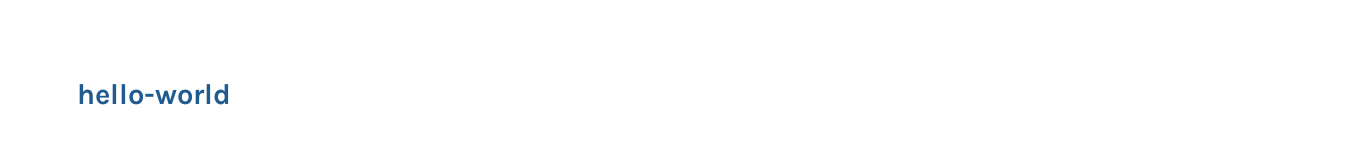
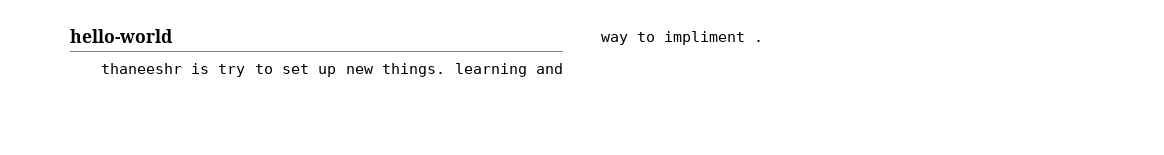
+ thaneeshr is try to set up new things. learning and way to impliment .

